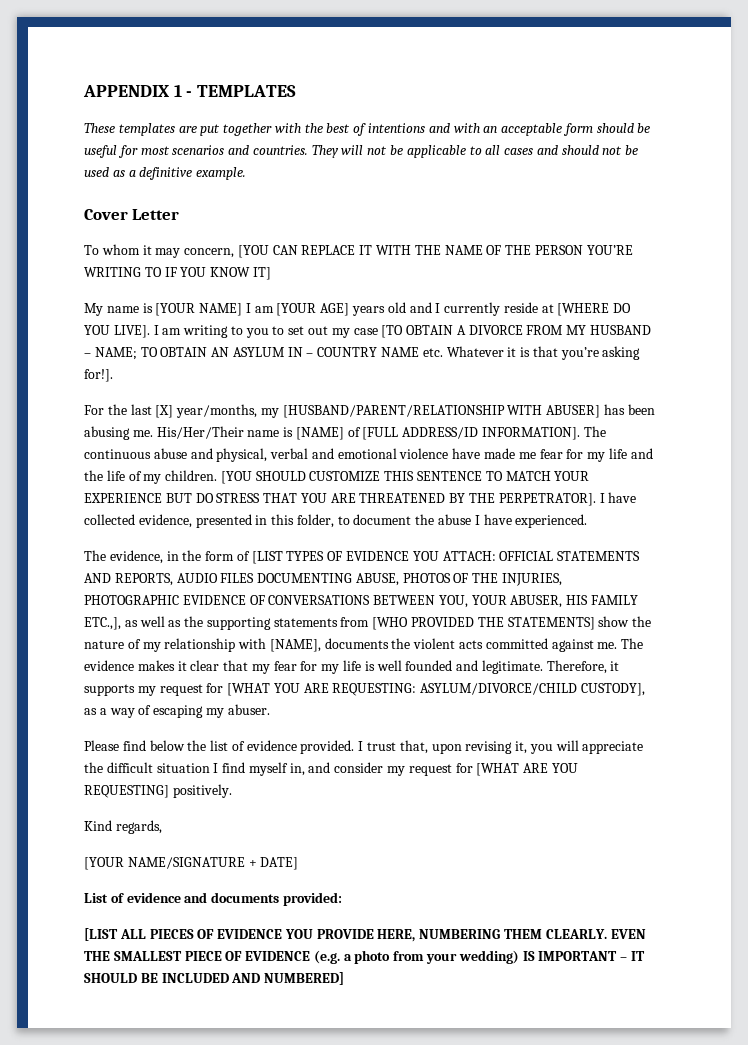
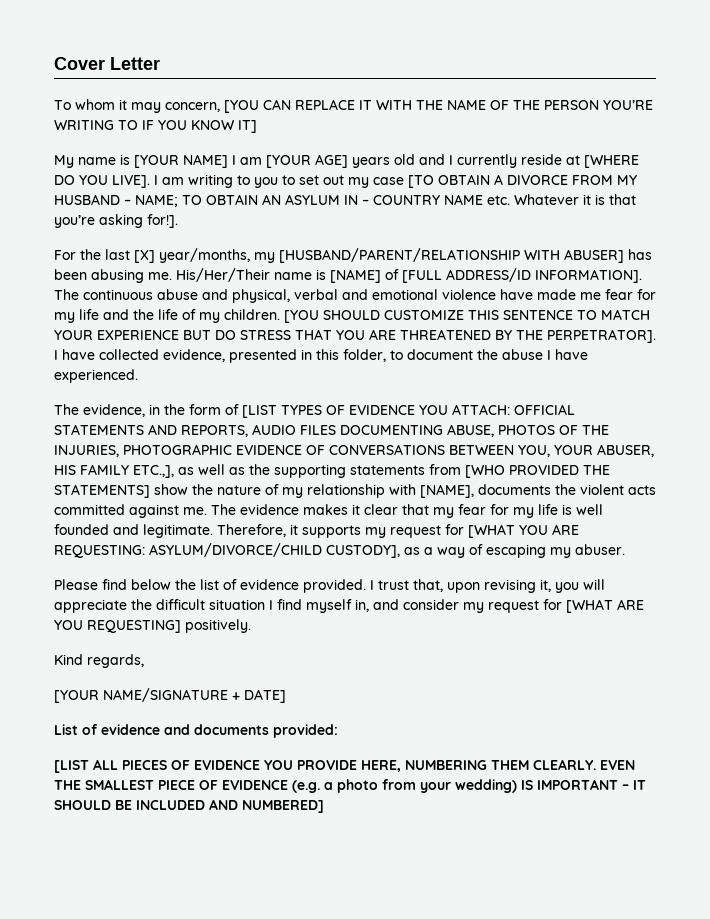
- APPENDIX 1 - TEMPLATES
- These templates are put together with the best of intentions and with an acceptable form should be useful for most scenarios and countries. They will not be applicable to all cases and should not be used as a definitive example.

